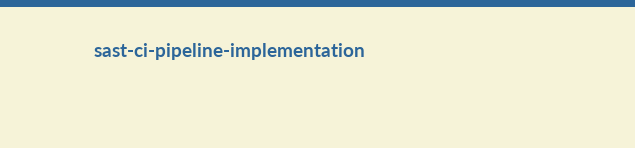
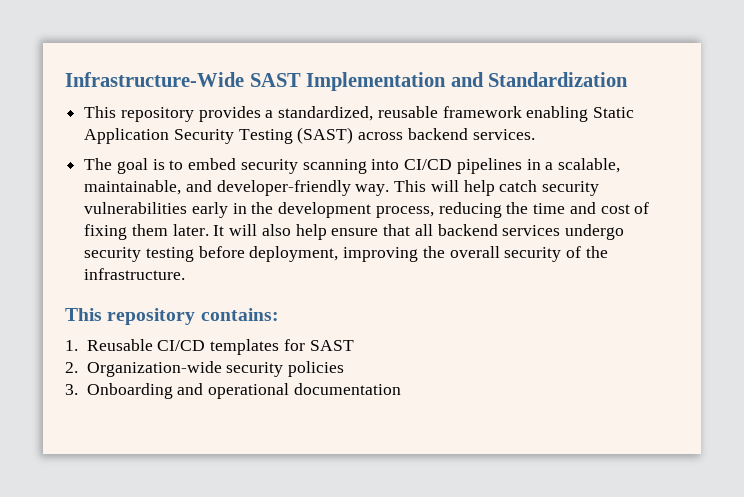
- sast-ci-pipeline-implementation
+ Infrastructure-Wide SAST Implementation and Standardization
+ This repository provides a standardized, reusable framework enabling Static Application Security Testing (SAST) across backend services.
+ The goal is to embed security scanning into CI/CD pipelines in a scalable, maintainable, and developer-friendly way. This will help catch security vulnerabilities early in the development process, reducing the time and cost of fixing them later. It will also help ensure that all backend services undergo security testing before deployment, improving the overall security of the infrastructure.
+ This repository contains:
+ 1. Reusable CI/CD templates for SAST
+ 2. Organization-wide security policies
+ 3. Onboarding and operational documentation

